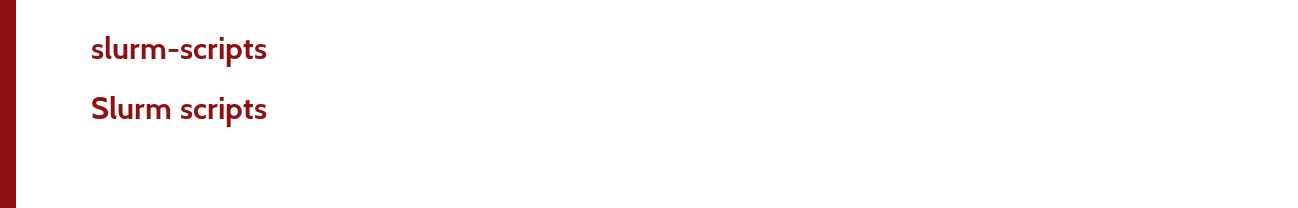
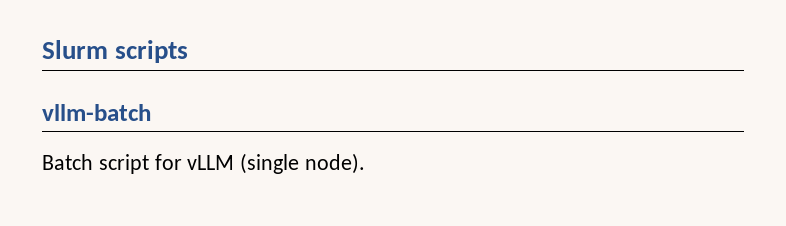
- slurm-scripts
+ vllm-batch
+ Batch script for vLLM (single node).

